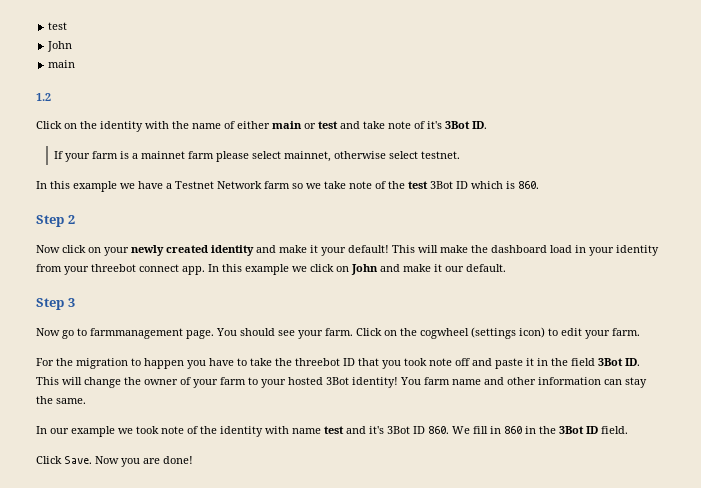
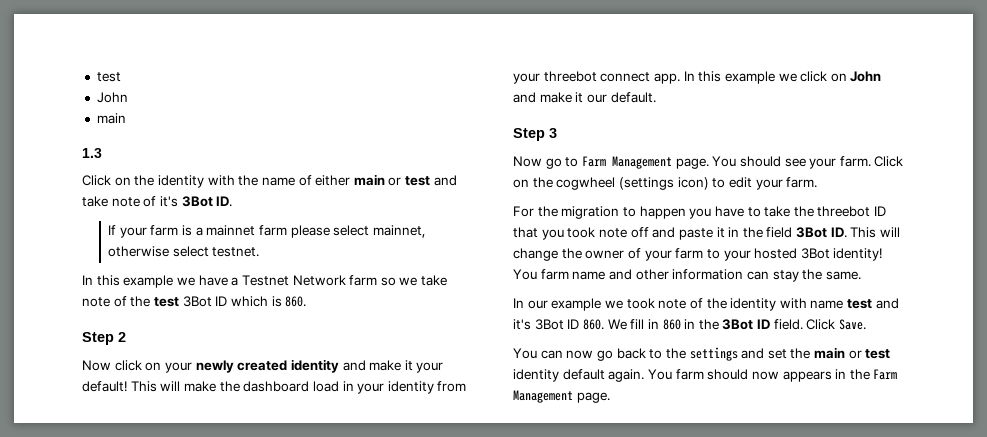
- 1.2
+ 1.3
- Now go to farmmanagement page.
+ Now go to Farm Management page.
- In our example we took note of the identity with name test and it's 3Bot ID 860. We fill in 860 in the 3Bot ID field.
- Click Save. Now you are done!
+ In our example we took note of the identity with name test and it's 3Bot ID 860. We fill in 860 in the 3Bot ID field. Click Save.
+ You can now go back to the settings and set the main or test identity default again. You farm should now appears in the Farm Management page.

